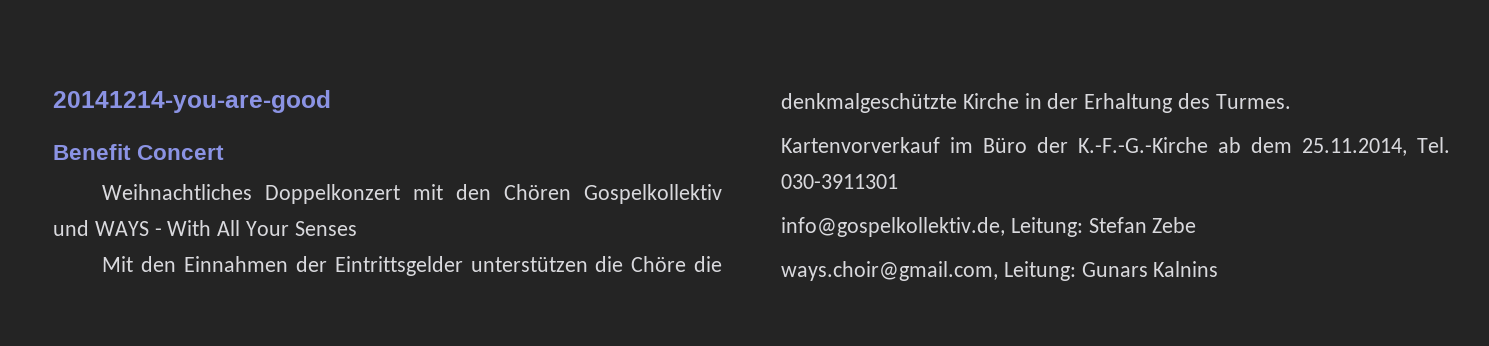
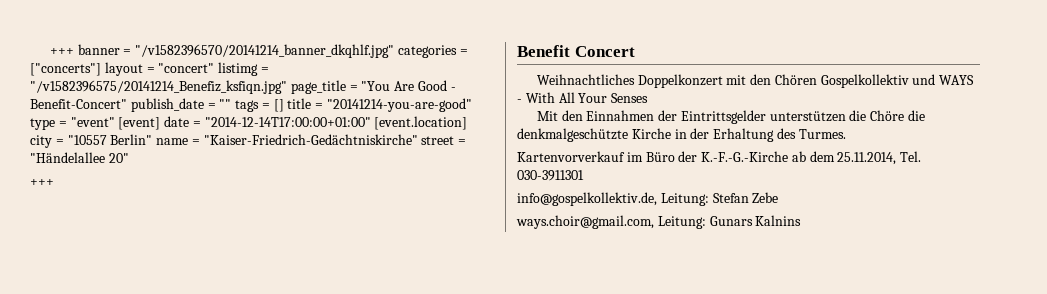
- 20141214-you-are-good
+ +++ banner = "/v1582396570/20141214_banner_dkqhlf.jpg" categories = ["concerts"] layout = "concert" listimg = "/v1582396575/20141214_Benefiz_ksfiqn.jpg" page_title = "You Are Good - Benefit-Concert" publish_date = "" tags = [] title = "20141214-you-are-good" type = "event" [event] date = "2014-12-14T17:00:00+01:00" [event.location] city = "10557 Berlin" name = "Kaiser-Friedrich-Gedächtniskirche" street = "Händelallee 20"
+ +++

